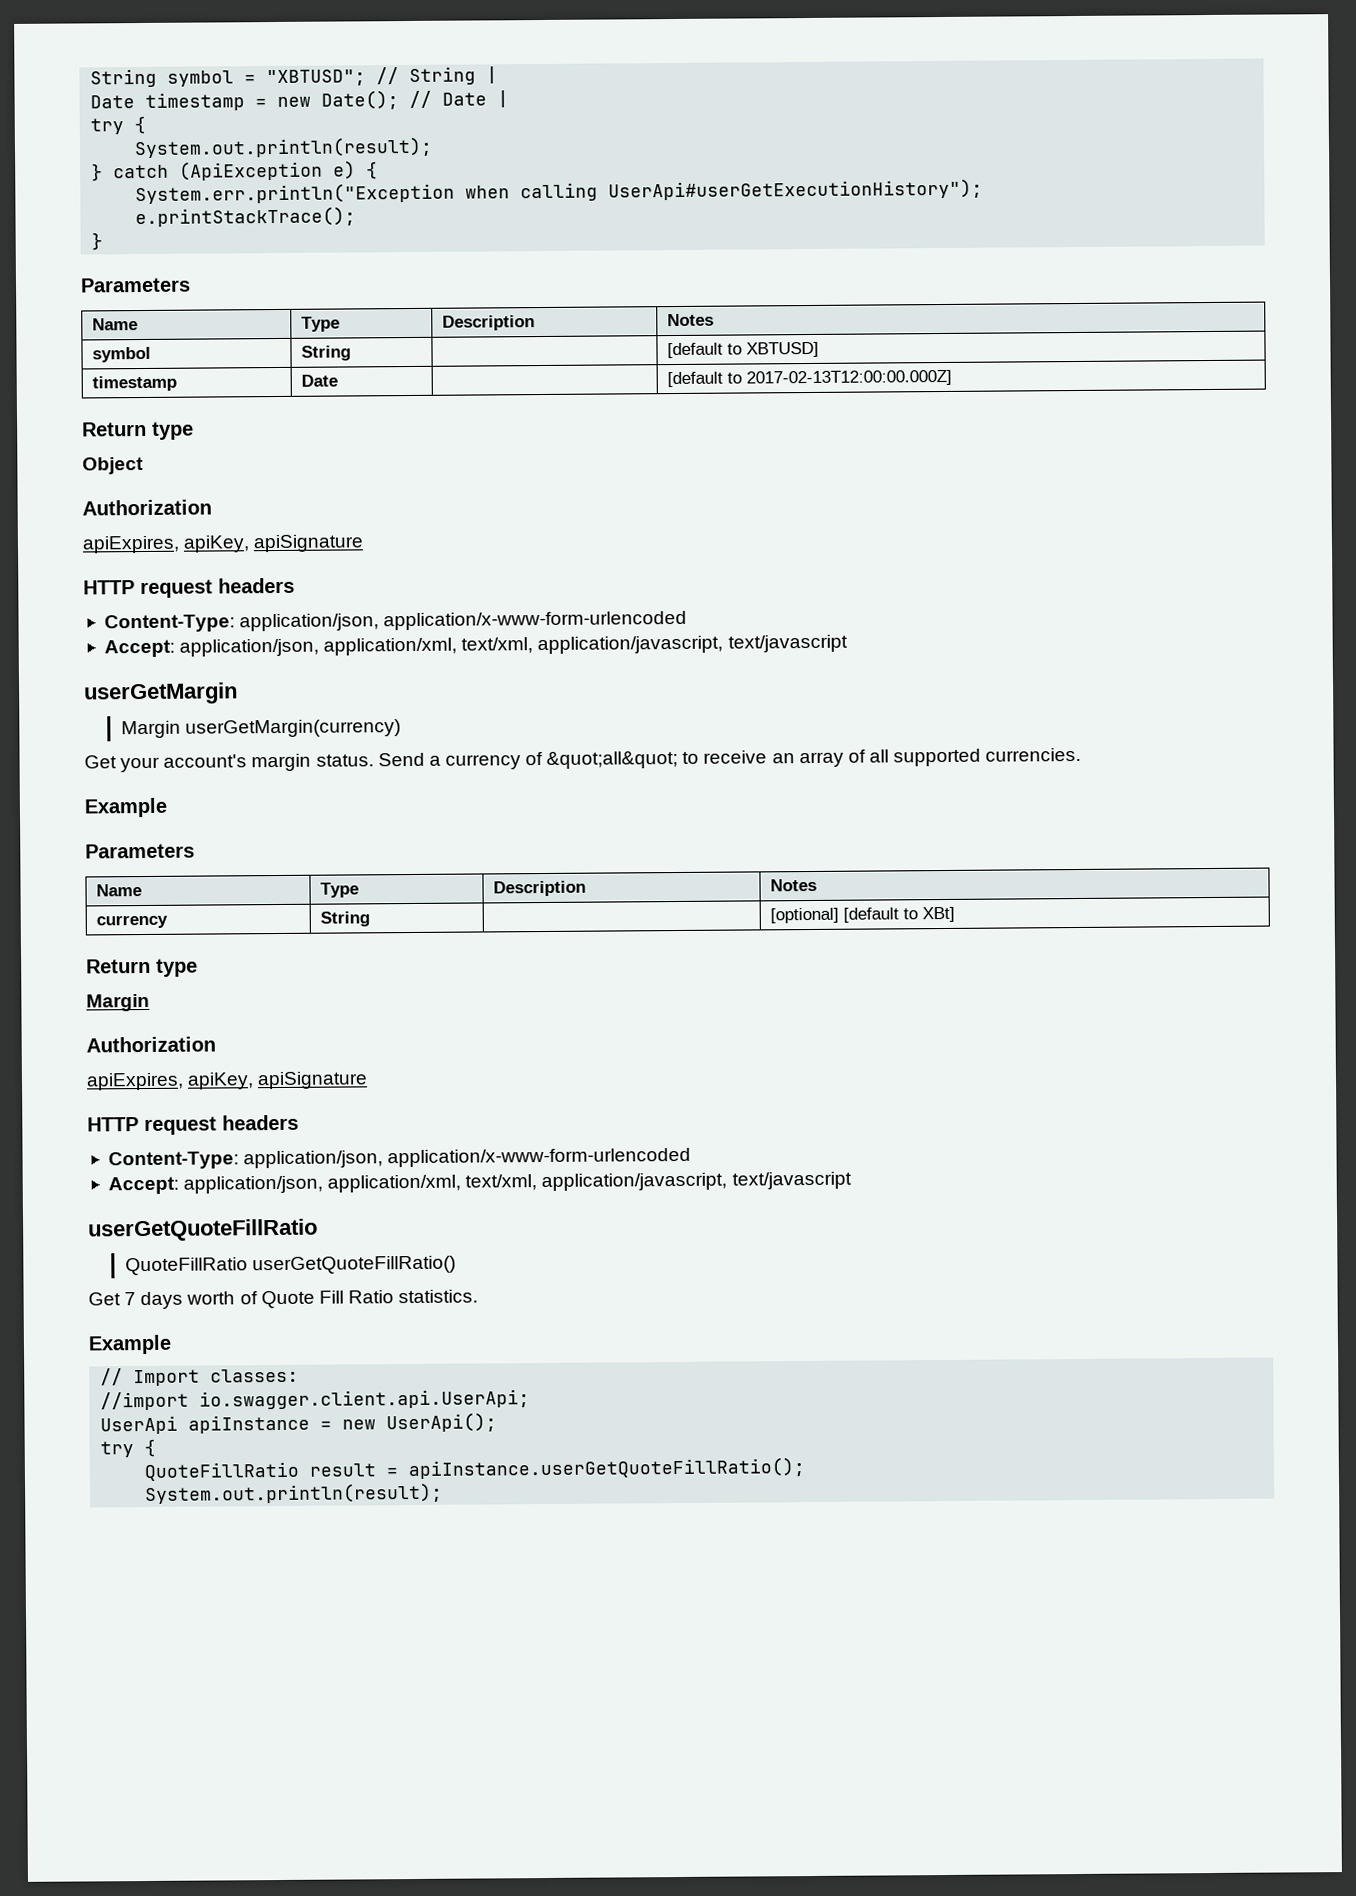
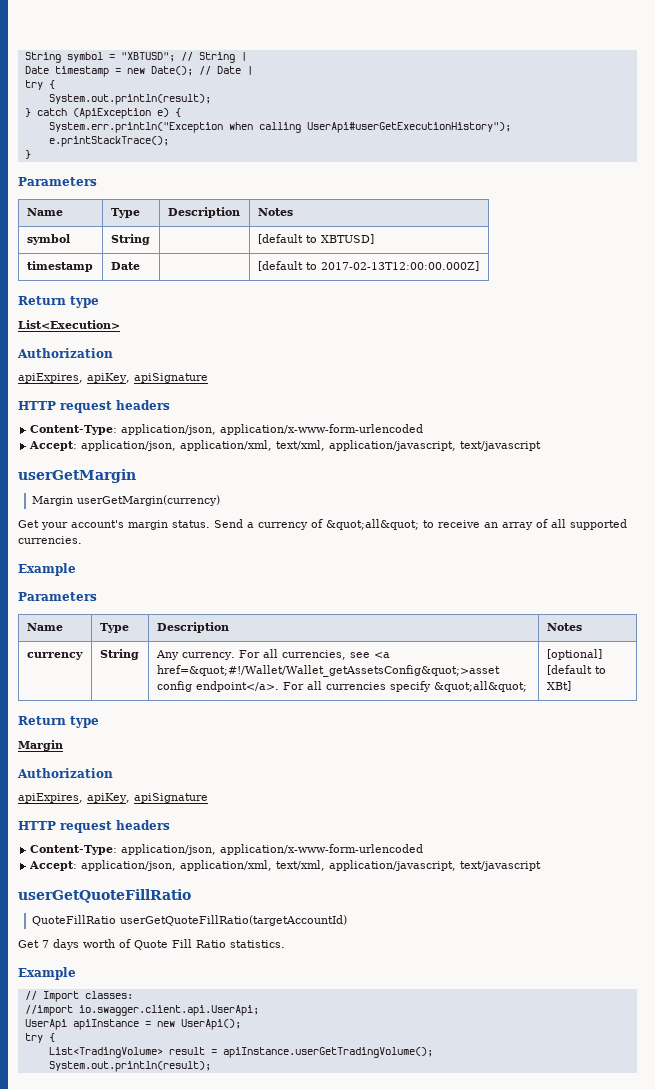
- Object
+ List<Execution>
- currency | String | | [optional] [default to XBt]
+ currency | String | Any currency. For all currencies, see <a href=&quot;#!/Wallet/Wallet_getAssetsConfig&quot;>asset config endpoint</a>. For all currencies specify &quot;all&quot; | [optional] [default to XBt]
- QuoteFillRatio userGetQuoteFillRatio()
+ QuoteFillRatio userGetQuoteFillRatio(targetAccountId)
- QuoteFillRatio result = apiInstance.userGetQuoteFillRatio();
+ List<TradingVolume> result = apiInstance.userGetTradingVolume();

